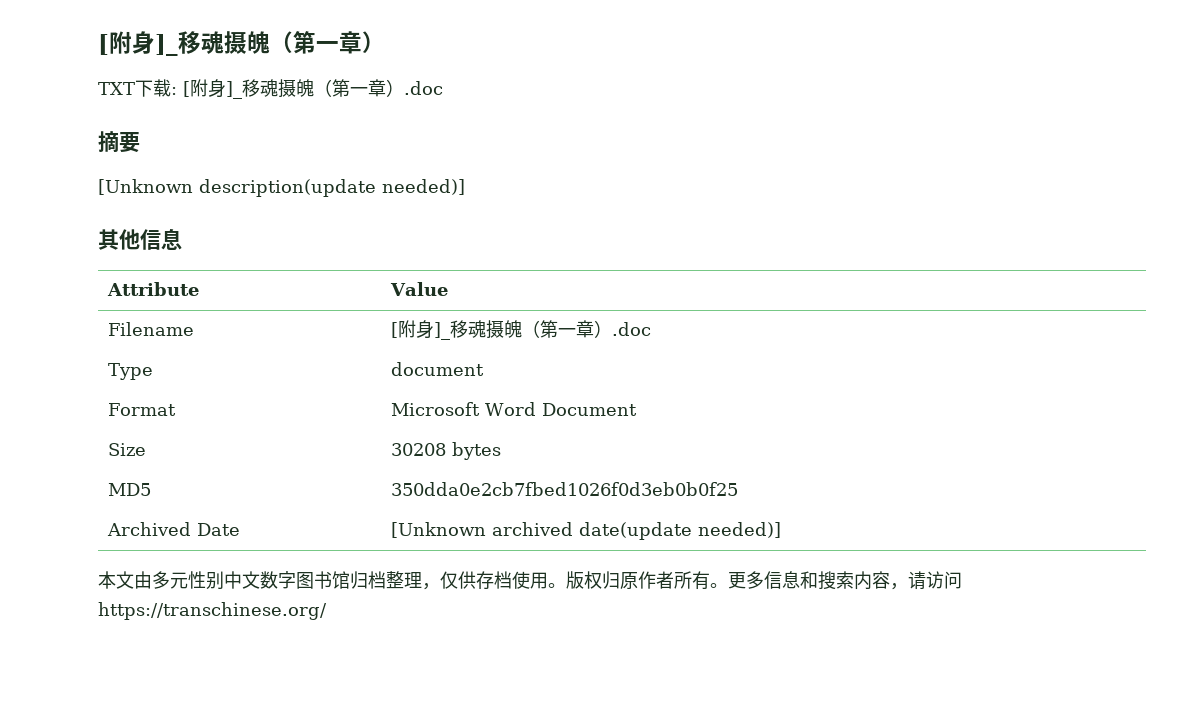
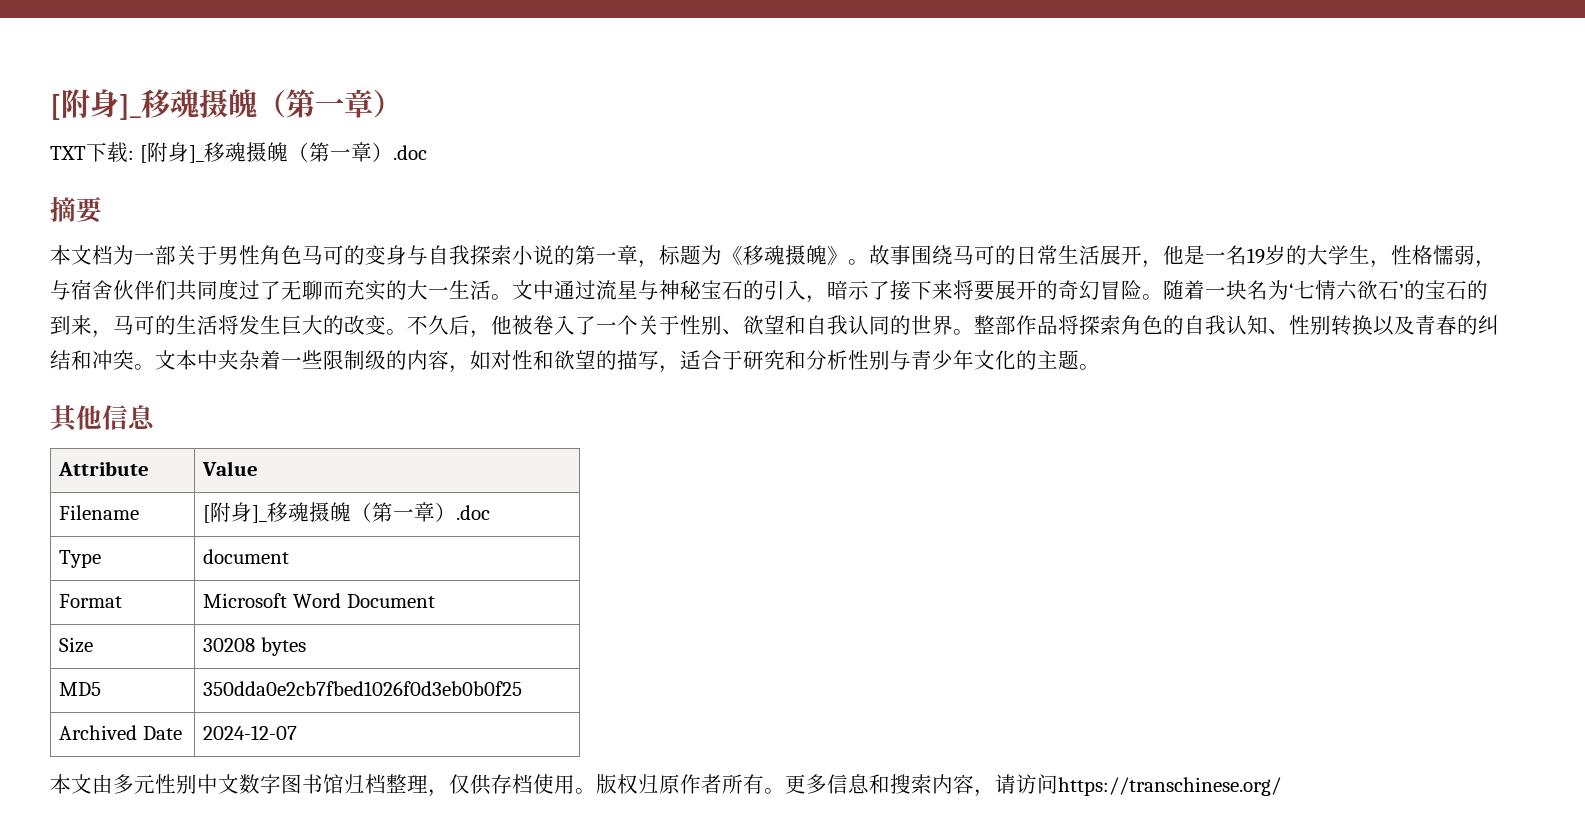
- [Unknown description(update needed)]
+ 本文档为一部关于男性角色马可的变身与自我探索小说的第一章，标题为《移魂摄魄》。故事围绕马可的日常生活展开，他是一名19岁的大学生，性格懦弱，与宿舍伙伴们共同度过了无聊而充实的大一生活。文中通过流星与神秘宝石的引入，暗示了接下来将要展开的奇幻冒险。随着一块名为‘七情六欲石’的宝石的到来，马可的生活将发生巨大的改变。不久后，他被卷入了一个关于性别、欲望和自我认同的世界。整部作品将探索角色的自我认知、性别转换以及青春的纠结和冲突。文本中夹杂着一些限制级的内容，如对性和欲望的描写，适合于研究和分析性别与青少年文化的主题。
- Archived Date | [Unknown archived date(update needed)]
+ Archived Date | 2024-12-07

